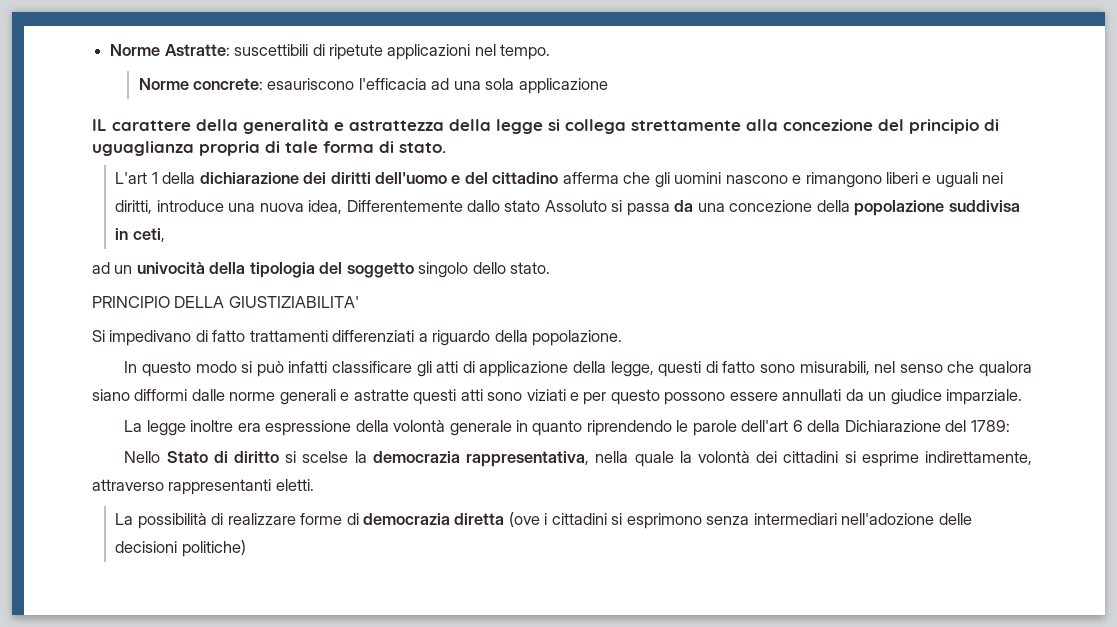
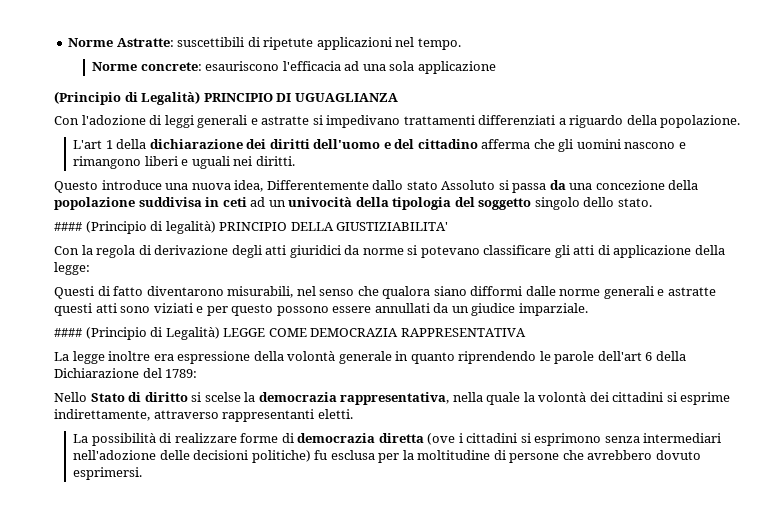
- IL carattere della generalità e astrattezza della legge si collega strettamente alla concezione del principio di uguaglianza propria di tale forma di stato.
+ (Principio di Legalità) PRINCIPIO DI UGUAGLIANZA
+ Con l'adozione di leggi generali e astratte si impedivano trattamenti differenziati a riguardo della popolazione.
- L'art 1 della dichiarazione dei diritti dell'uomo e del cittadino afferma che gli uomini nascono e rimangono liberi e uguali nei diritti, introduce una nuova idea, Differentemente dallo stato Assoluto si passa da una concezione della popolazione suddivisa in ceti,
- ad un univocità della tipologia del soggetto singolo dello stato.
+ L'art 1 della dichiarazione dei diritti dell'uomo e del cittadino afferma che gli uomini nascono e rimangono liberi e uguali nei diritti.
+ Questo introduce una nuova idea, Differentemente dallo stato Assoluto si passa da una concezione della popolazione suddivisa in ceti ad un univocità della tipologia del soggetto singolo dello stato.
- PRINCIPIO DELLA GIUSTIZIABILITA'
+ #### (Principio di legalità) PRINCIPIO DELLA GIUSTIZIABILITA'
- Si impedivano di fatto trattamenti differenziati a riguardo della popolazione.
- In questo modo si può infatti classificare gli atti di applicazione della legge, questi di fatto sono misurabili, nel senso che qualora siano difformi dalle norme generali e astratte questi atti sono viziati e per questo possono essere annullati da un giudice imparziale.
+ Con la regola di derivazione degli atti giuridici da norme si potevano classificare gli atti di applicazione della legge:
+ Questi di fatto diventarono misurabili, nel senso che qualora siano difformi dalle norme generali e astratte questi atti sono viziati e per questo possono essere annullati da un giudice imparziale.
+ #### (Principio di Legalità) LEGGE COME DEMOCRAZIA RAPPRESENTATIVA
- La possibilità di realizzare forme di democrazia diretta (ove i cittadini si esprimono senza intermediari nell'adozione delle decisioni politiche)
+ La possibilità di realizzare forme di democrazia diretta (ove i cittadini si esprimono senza intermediari nell'adozione delle decisioni politiche) fu esclusa per la moltitudine di persone che avrebbero dovuto esprimersi.

